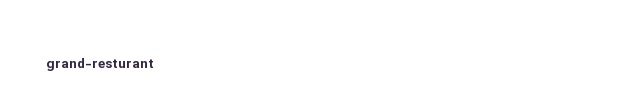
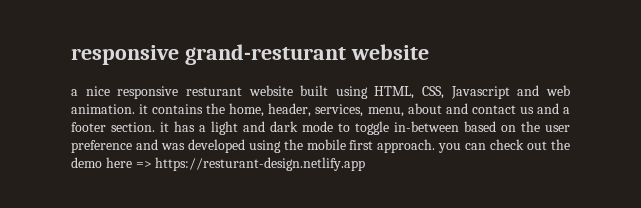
- grand-resturant
+ responsive grand-resturant website
+ a nice responsive resturant website built using HTML, CSS, Javascript and web animation. it contains the home, header, services, menu, about and contact us and a footer section. it has a light and dark mode to toggle in-between based on the user preference and was developed using the mobile first approach. you can check out the demo here => https://resturant-design.netlify.app

